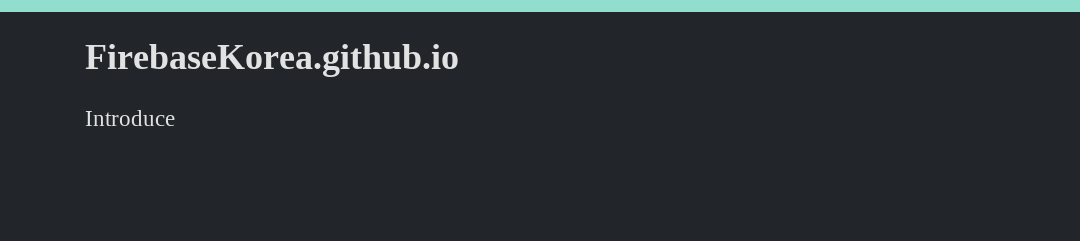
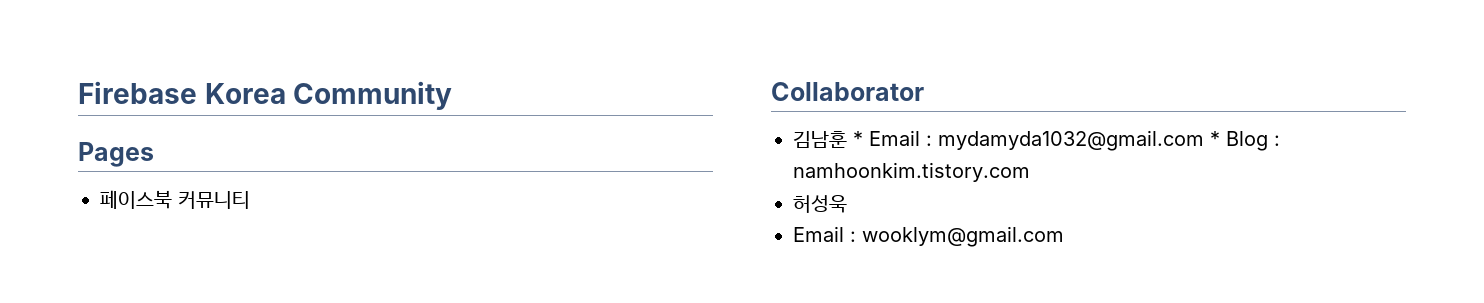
- FirebaseKorea.github.io
- Introduce
+ Firebase Korea Community
+ Pages
+ 페이스북 커뮤니티
+ Collaborator
+ 김남훈 * Email : mydamyda1032@gmail.com * Blog : namhoonkim.tistory.com
+ 허성욱
+ Email : wooklym@gmail.com

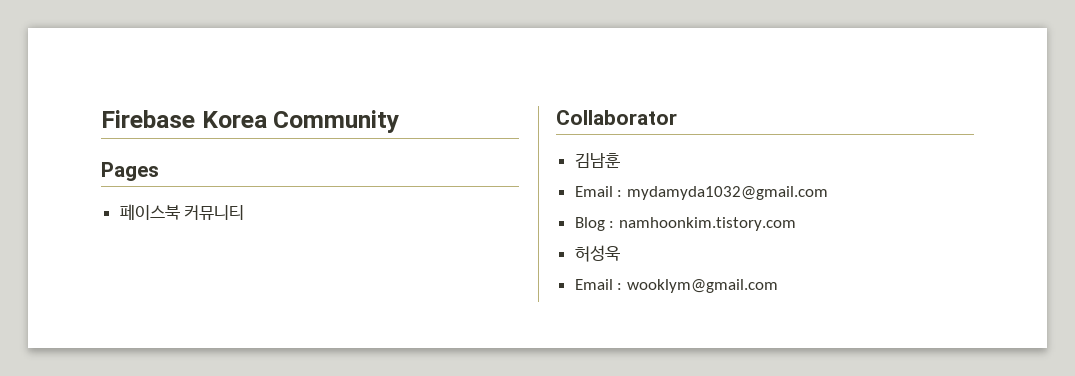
- 김남훈 * Email : mydamyda1032@gmail.com * Blog : namhoonkim.tistory.com
+ 김남훈
+ Email : mydamyda1032@gmail.com
+ Blog : namhoonkim.tistory.com

